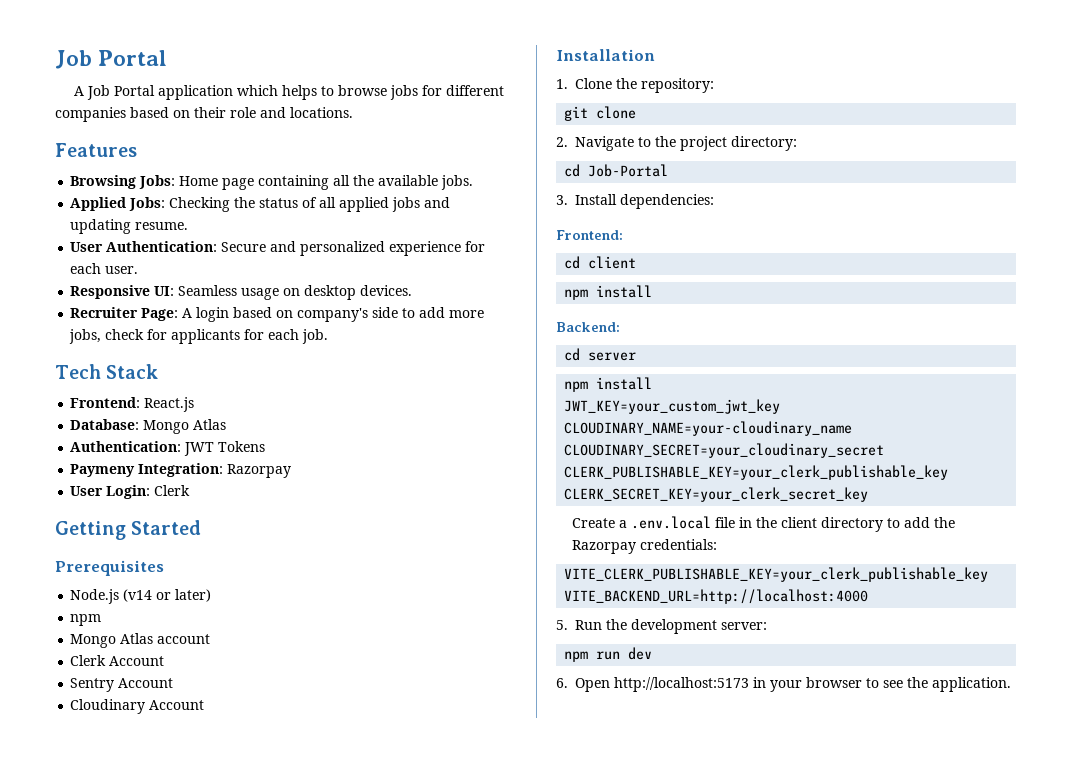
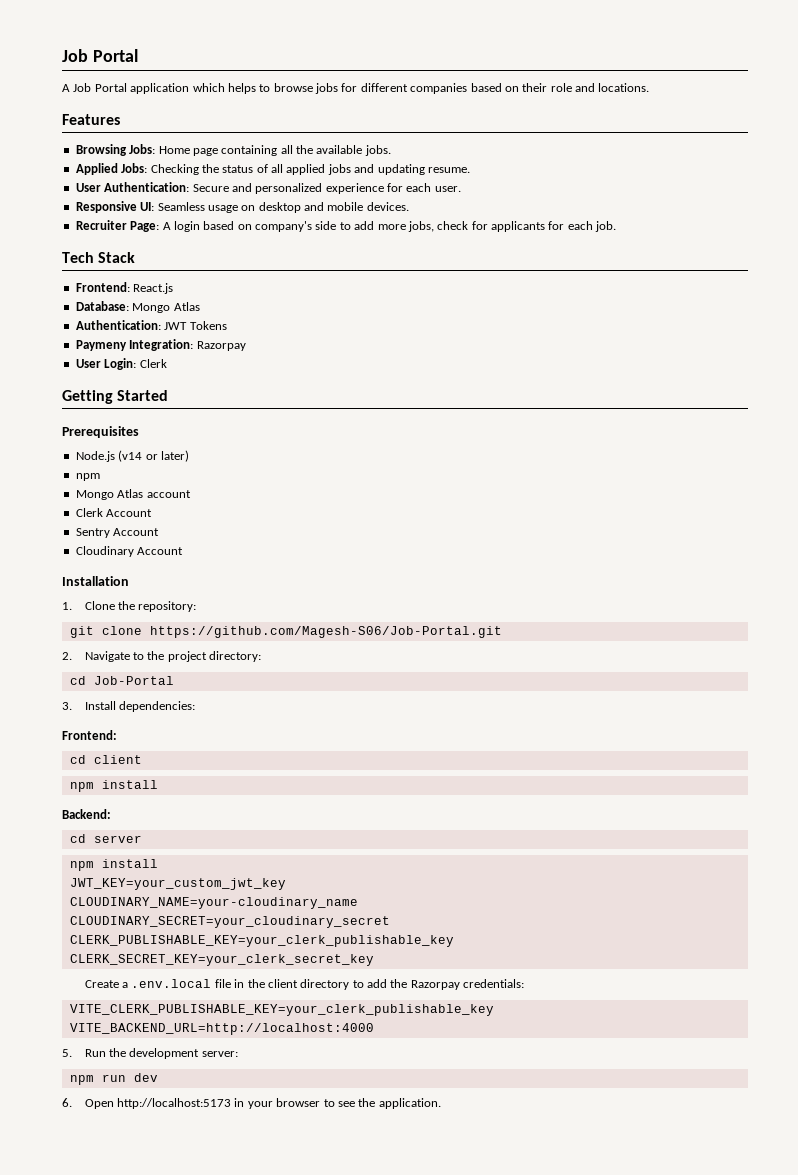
- Responsive UI: Seamless usage on desktop devices.
+ Responsive UI: Seamless usage on desktop and mobile devices.
- git clone
+ git clone https://github.com/Magesh-S06/Job-Portal.git

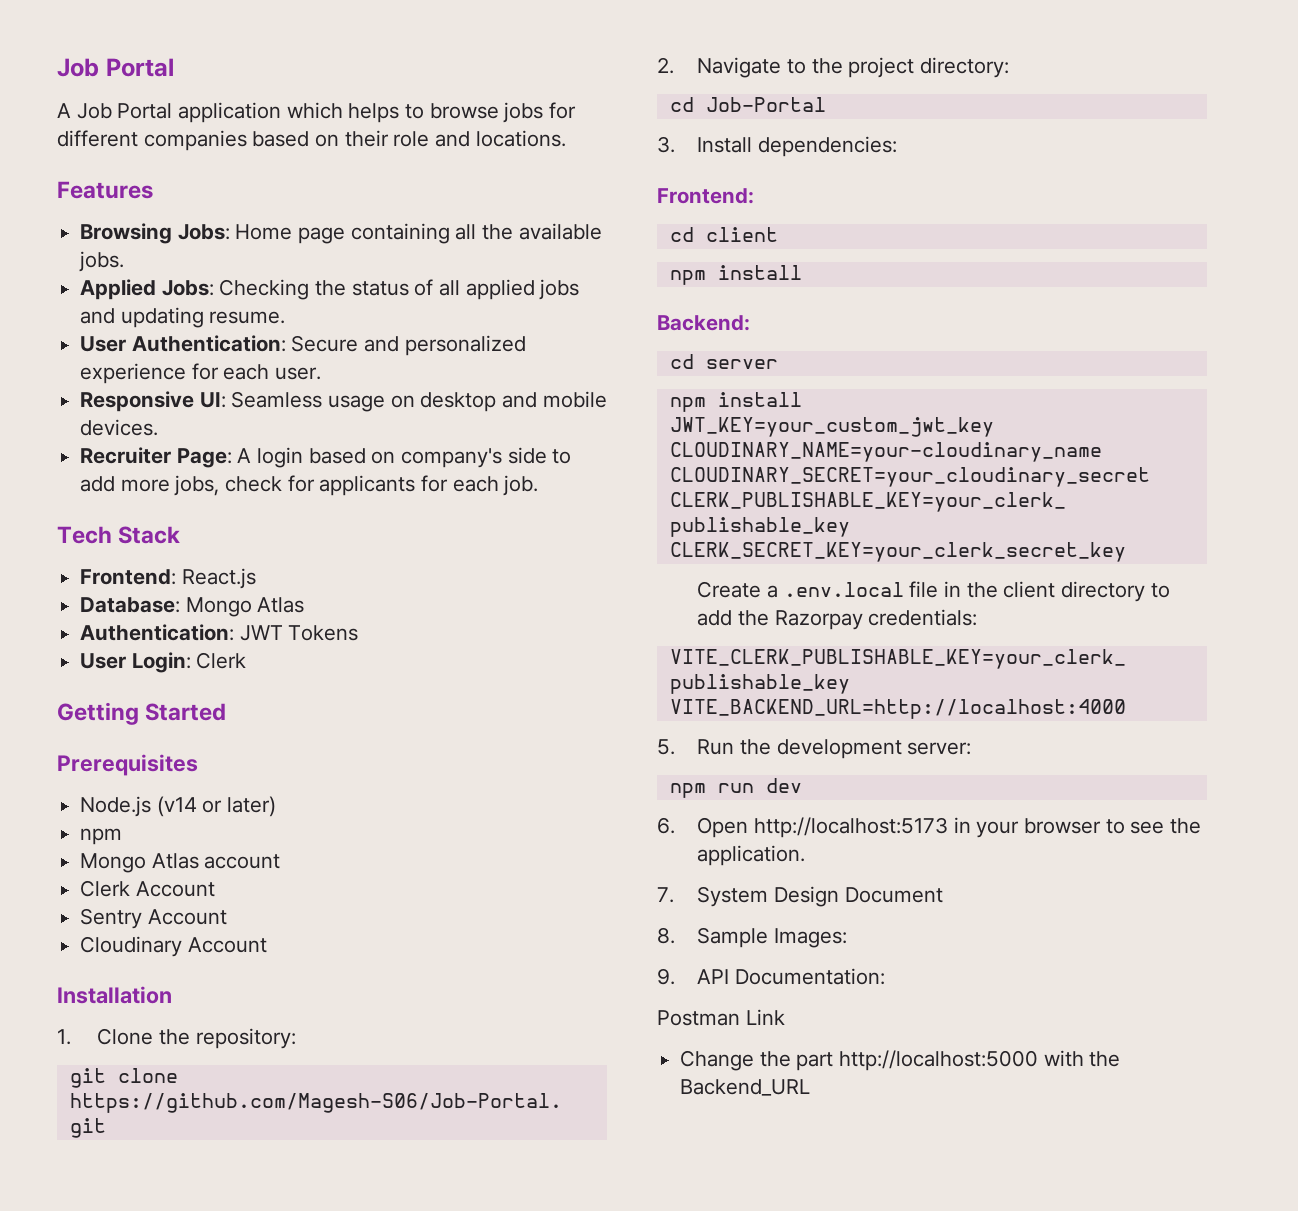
- Paymeny Integration: Razorpay
+ 7. System Design Document
+ 8. Sample Images:
+ 9. API Documentation:
+ Postman Link
+ Change the part http://localhost:5000 with the Backend_URL

